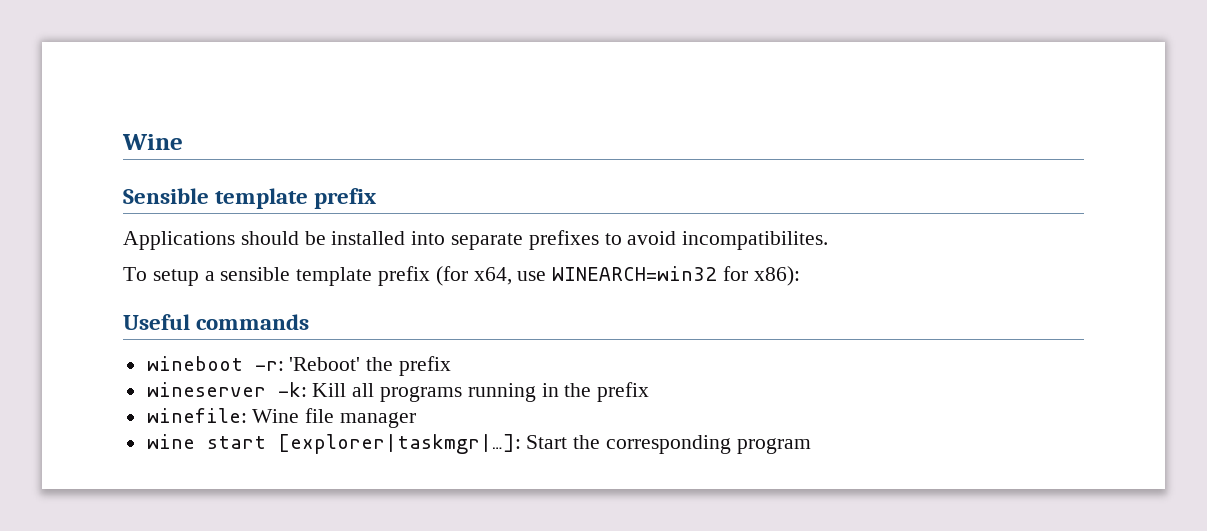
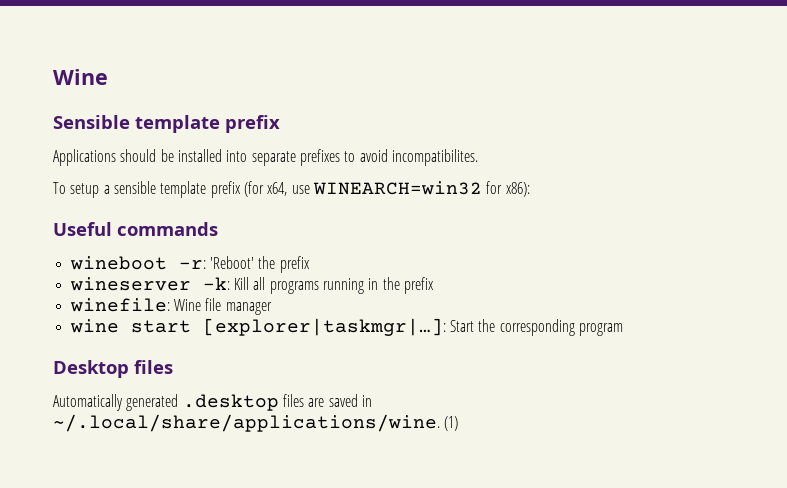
+ Desktop files
+ Automatically generated .desktop files are saved in ~/.local/share/applications/wine. (1)

